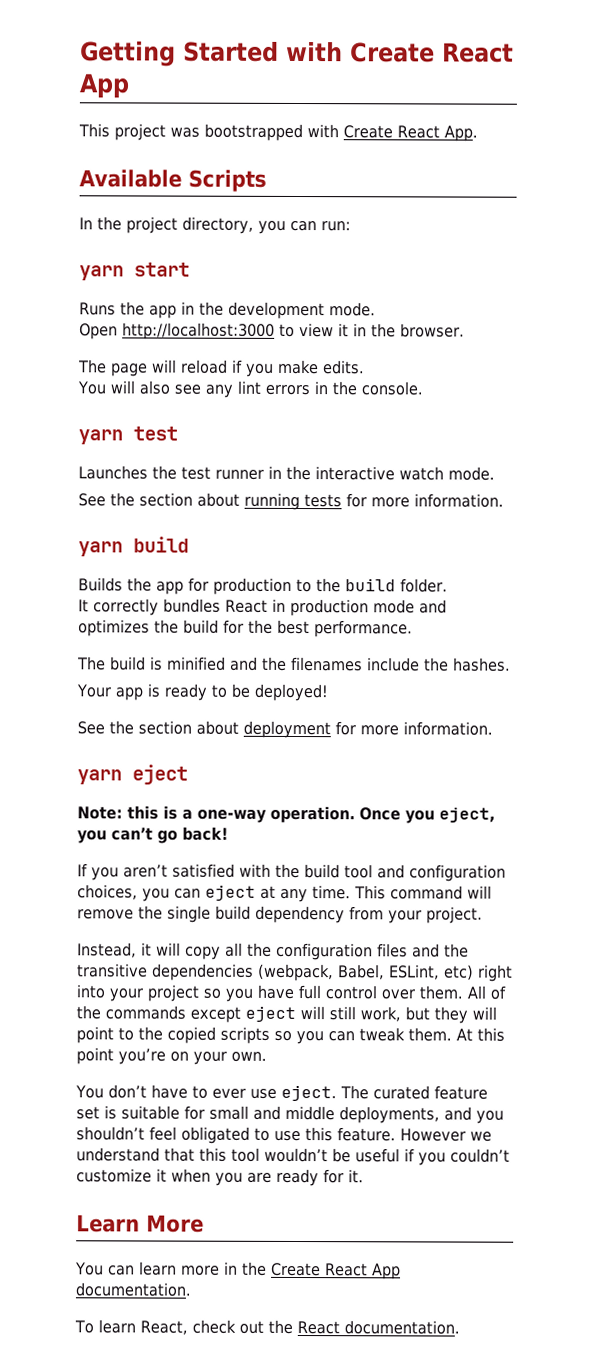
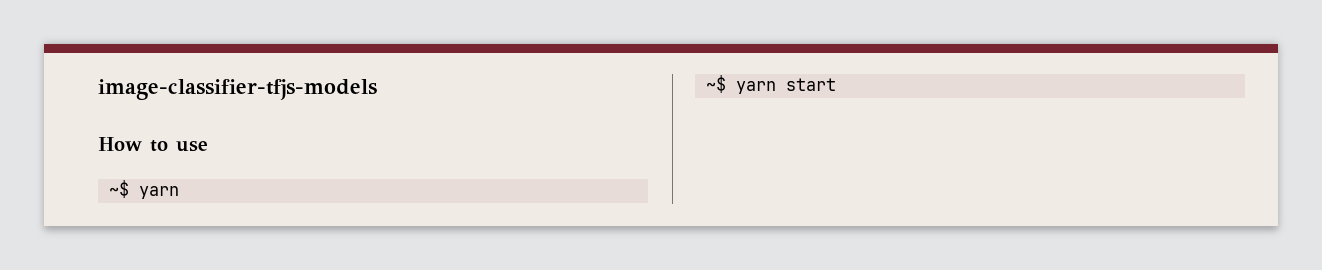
- Getting Started with Create React App
- This project was bootstrapped with Create React App.
- Available Scripts
- In the project directory, you can run:
- yarn start
- Runs the app in the development mode.
- Open http://localhost:3000 to view it in the browser.
- The page will reload if you make edits.
- You will also see any lint errors in the console.
- yarn test
- Launches the test runner in the interactive watch mode.
- See the section about running tests for more information.
- yarn build
- Builds the app for production to the build folder.
- It correctly bundles React in production mode and optimizes the build for the best performance.
- The build is minified and the filenames include the hashes.
- Your app is ready to be deployed!
- See the section about deployment for more information.
- yarn eject
- Note: this is a one-way operation. Once you eject, you can’t go back!
- If you aren’t satisfied with the build tool and configuration choices, you can eject at any time. This command will remove the single build dependency from your project.
- Instead, it will copy all the configuration files and the transitive dependencies (webpack, Babel, ESLint, etc) right into your project so you have full control over them. All of the commands except eject will still work, but they will point to the copied scripts so you can tweak them. At this point you’re on your own.
- You don’t have to ever use eject. The curated feature set is suitable for small and middle deployments, and you shouldn’t feel obligated to use this feature. However we understand that this tool wouldn’t be useful if you couldn’t customize it when you are ready for it.
- Learn More
- You can learn more in the Create React App documentation.
- To learn React, check out the React documentation.
+ image-classifier-tfjs-models
+ How to use
+ ~$ yarn
+ ~$ yarn start

